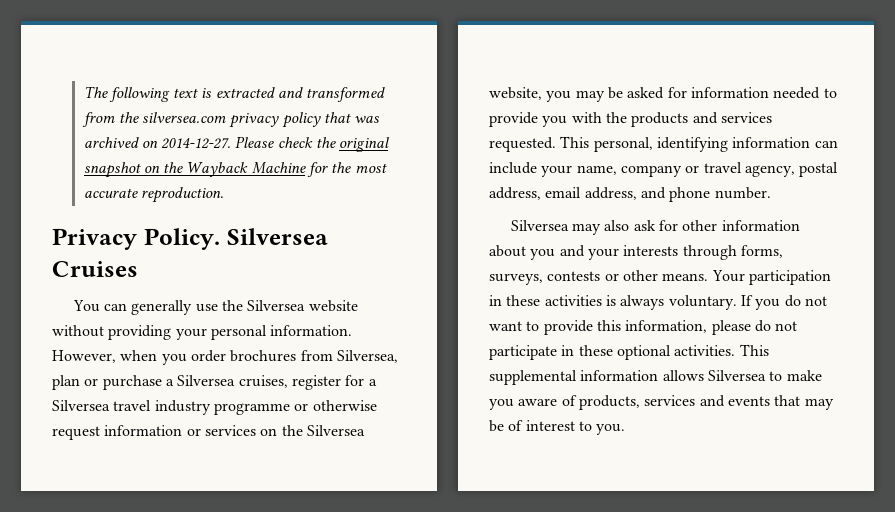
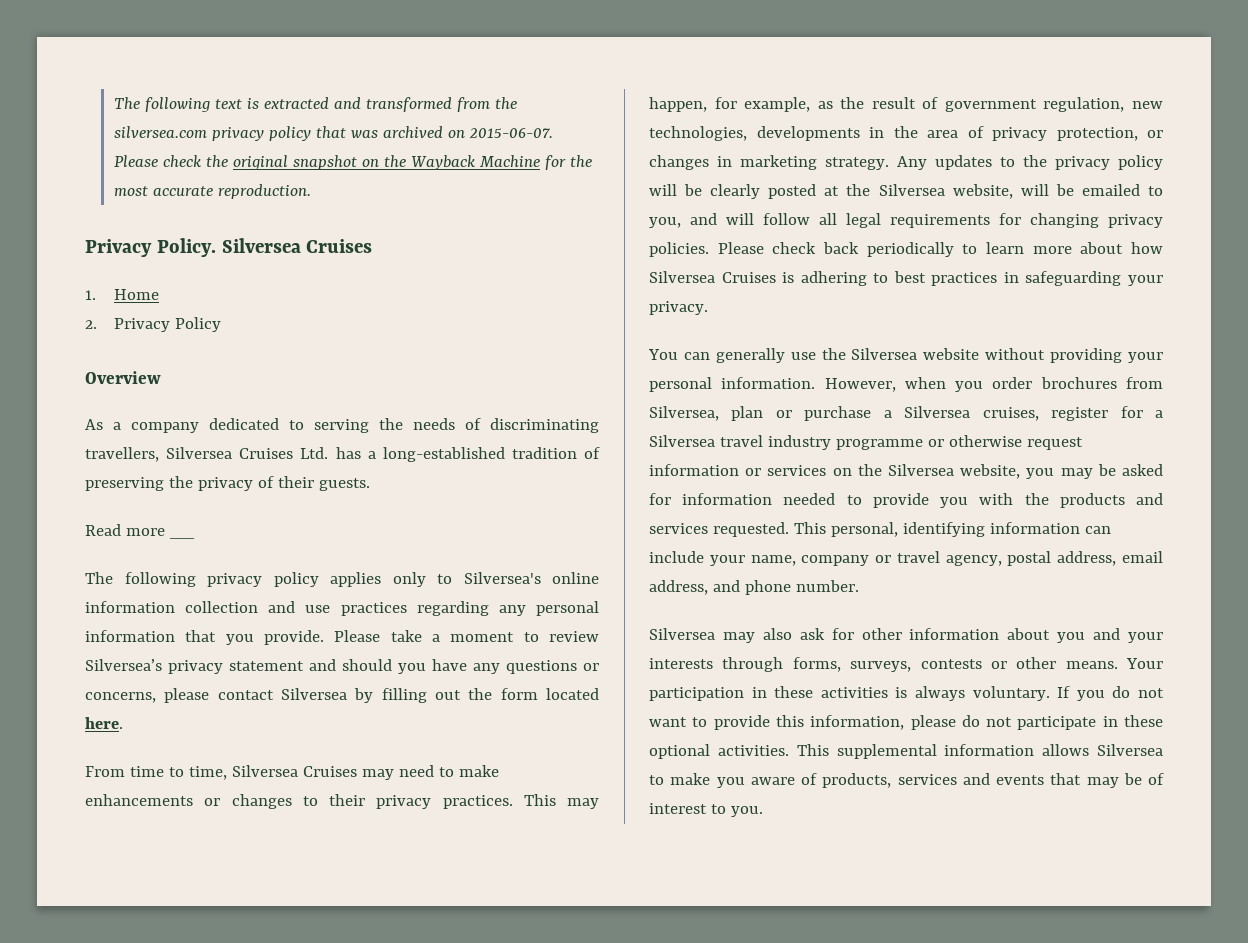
- The following text is extracted and transformed from the silversea.com privacy policy that was archived on 2014-12-27.
+ The following text is extracted and transformed from the silversea.com privacy policy that was archived on 2015-06-07.
+ 1. Home
+ 2. Privacy Policy
+ Overview
+ As a company dedicated to serving the needs of discriminating travellers, Silversea Cruises Ltd. has a long-established tradition of preserving the privacy of their guests.
+ Read more __
+ The following privacy policy applies only to Silversea's online information collection and use practices regarding any personal information that you provide. Please take a moment to review Silversea’s privacy statement and should you have any questions or concerns, please contact Silversea by filling out the form located here.
+ From time to time, Silversea Cruises may need to make enhancements or changes to their privacy practices. This may happen, for example, as the result of government regulation, new technologies, developments in the area of privacy protection, or changes in marketing strategy. Any updates to the privacy policy will be clearly posted at the Silversea website, will be emailed to you, and will follow all legal requirements for changing privacy policies. Please check back periodically to learn more about how Silversea Cruises is adhering to best practices in safeguarding your privacy.

